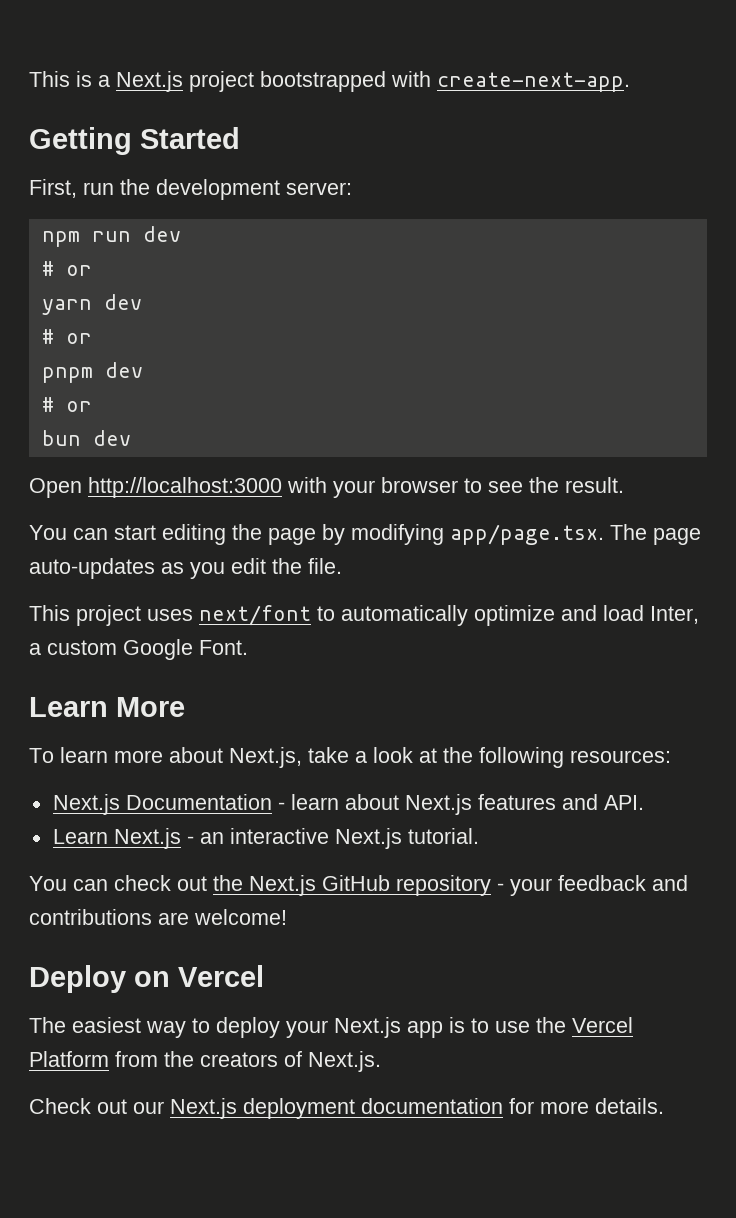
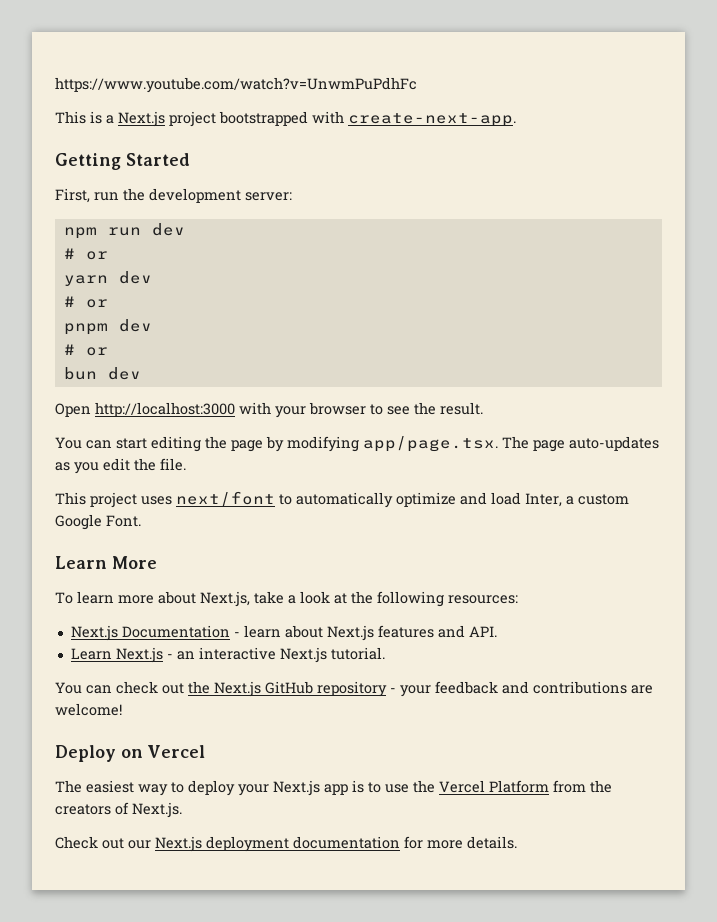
+ https://www.youtube.com/watch?v=UnwmPuPdhFc

